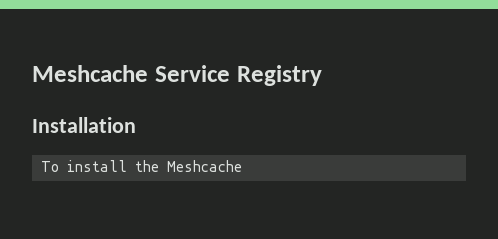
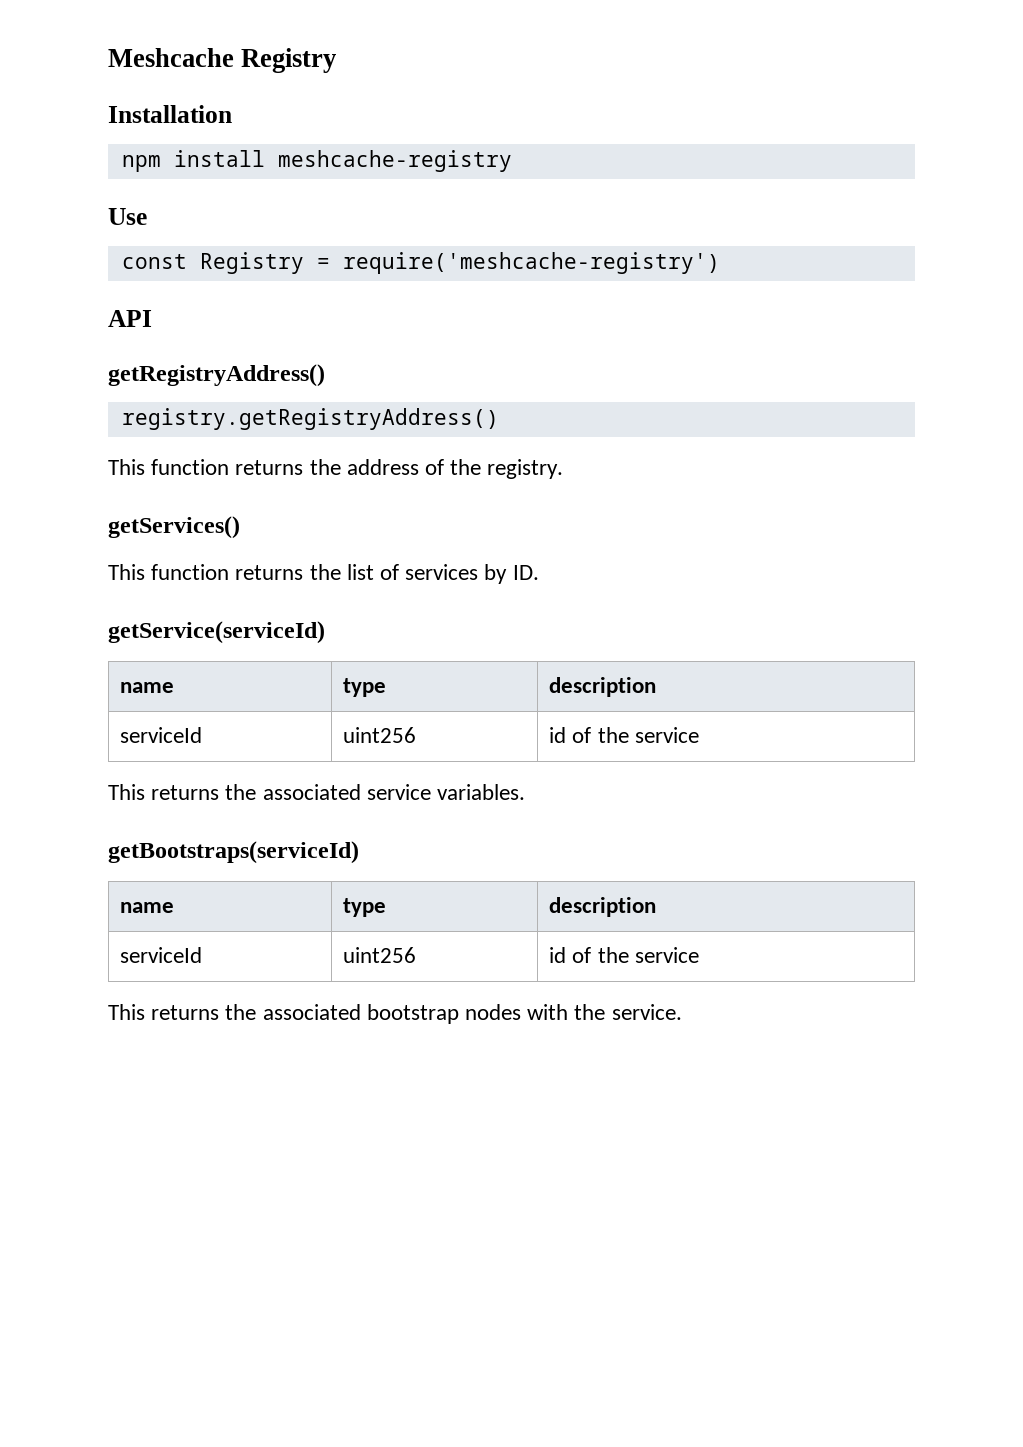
- Meshcache Service Registry
+ Meshcache Registry
- To install the Meshcache
+ npm install meshcache-registry
+ Use
+ const Registry = require('meshcache-registry')
+ API
+ getRegistryAddress()
+ registry.getRegistryAddress()
+ This function returns the address of the registry.
+ getServices()
+ This function returns the list of services by ID.
+ getService(serviceId)
+ name | type | description
+ serviceId | uint256 | id of the service
+ This returns the associated service variables.
+ getBootstraps(serviceId)
+ name | type | description
+ serviceId | uint256 | id of the service
+ This returns the associated bootstrap nodes with the service.

